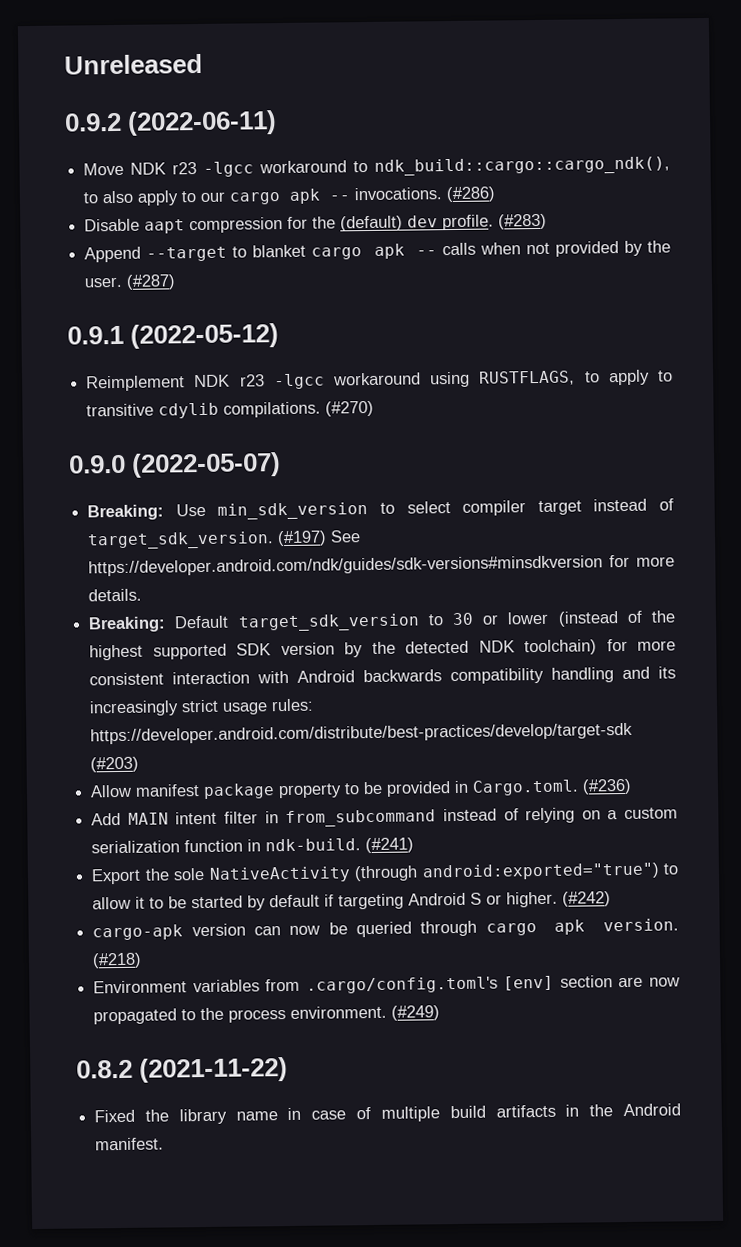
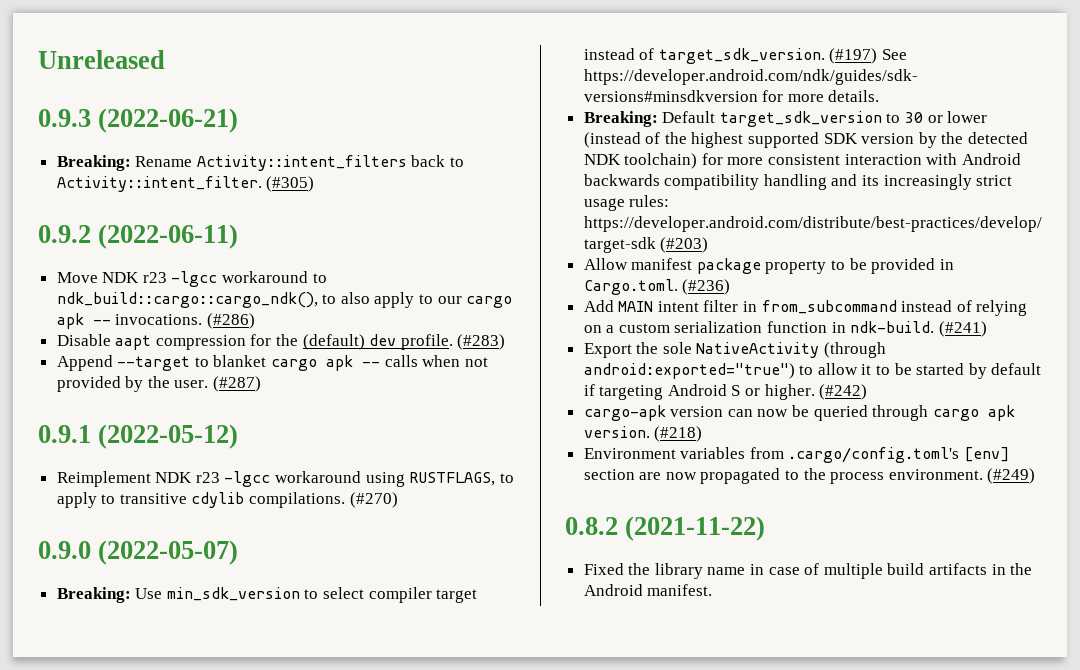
+ 0.9.3 (2022-06-21)
+ Breaking: Rename Activity::intent_filters back to Activity::intent_filter. (#305)

